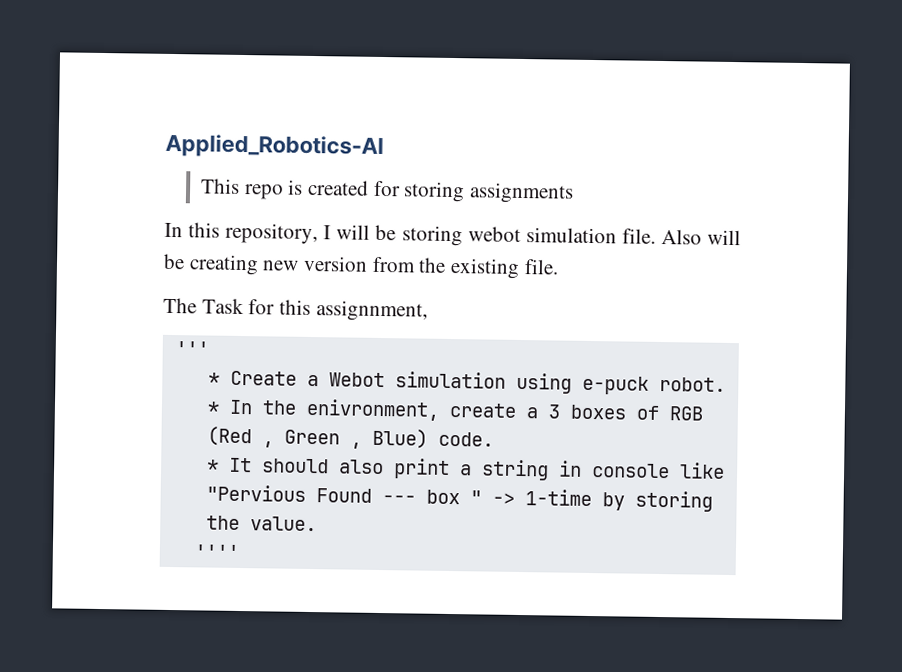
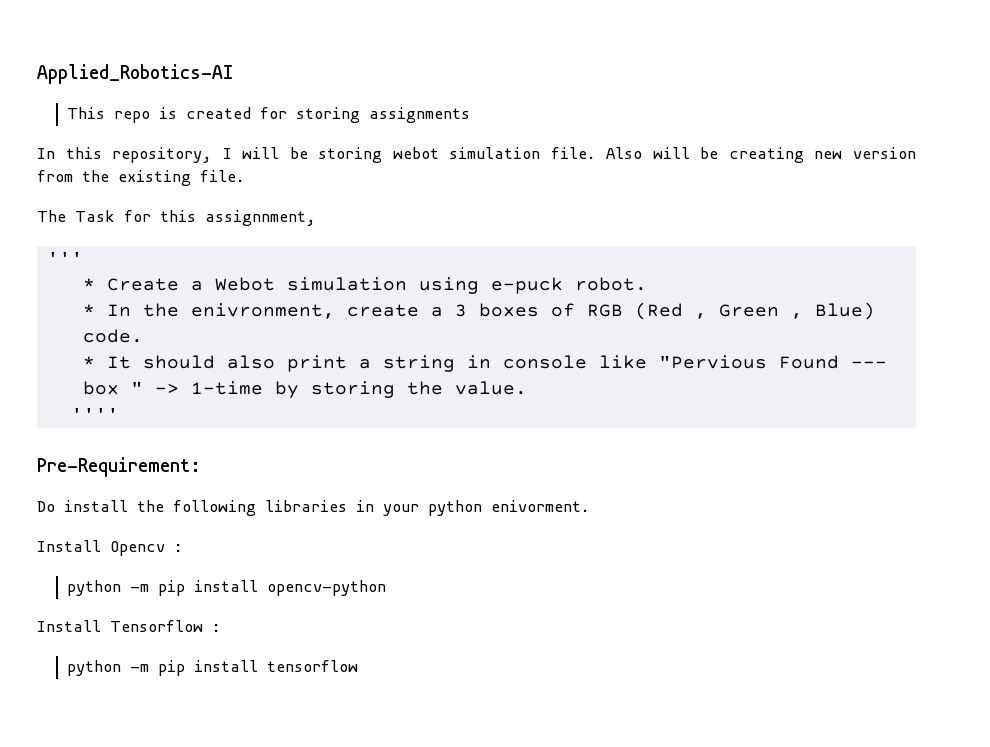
+ Pre-Requirement:
+ Do install the following libraries in your python enivorment.
+ Install Opencv :
+ python -m pip install opencv-python
+ Install Tensorflow :
+ python -m pip install tensorflow

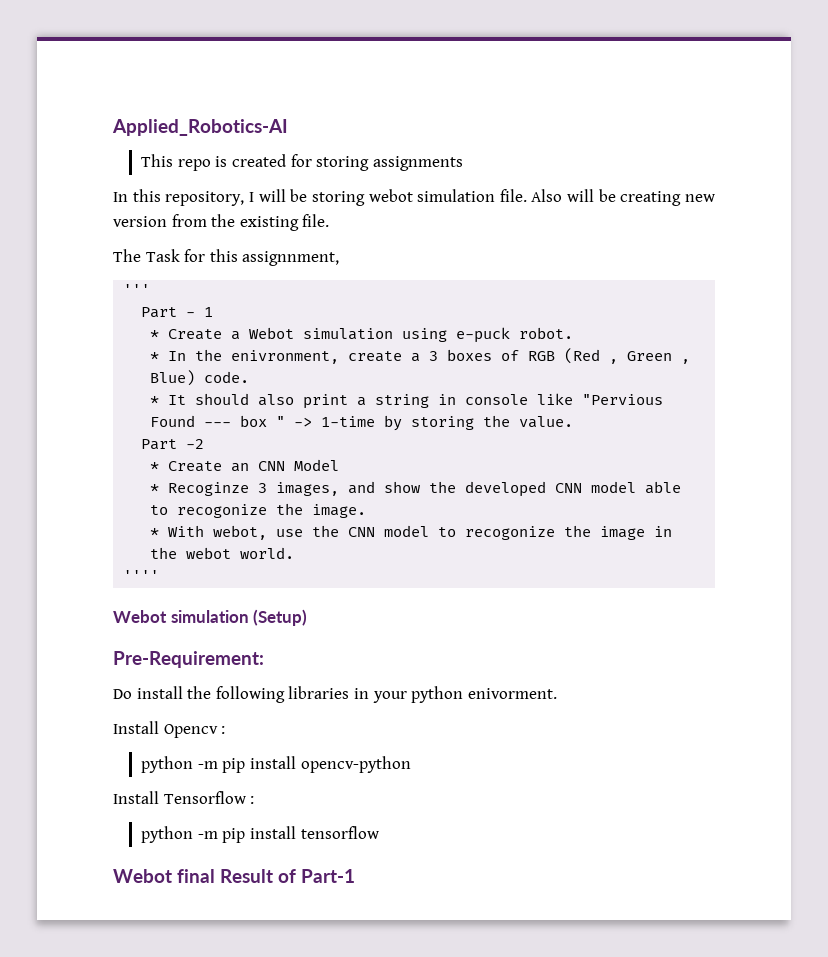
+ Part - 1
+ Part -2
+ * Create an CNN Model
+ * Recoginze 3 images, and show the developed CNN model able to recogonize the image.
+ * With webot, use the CNN model to recogonize the image in the webot world.
  ''''
+ Webot simulation (Setup)
+ Webot final Result of Part-1

